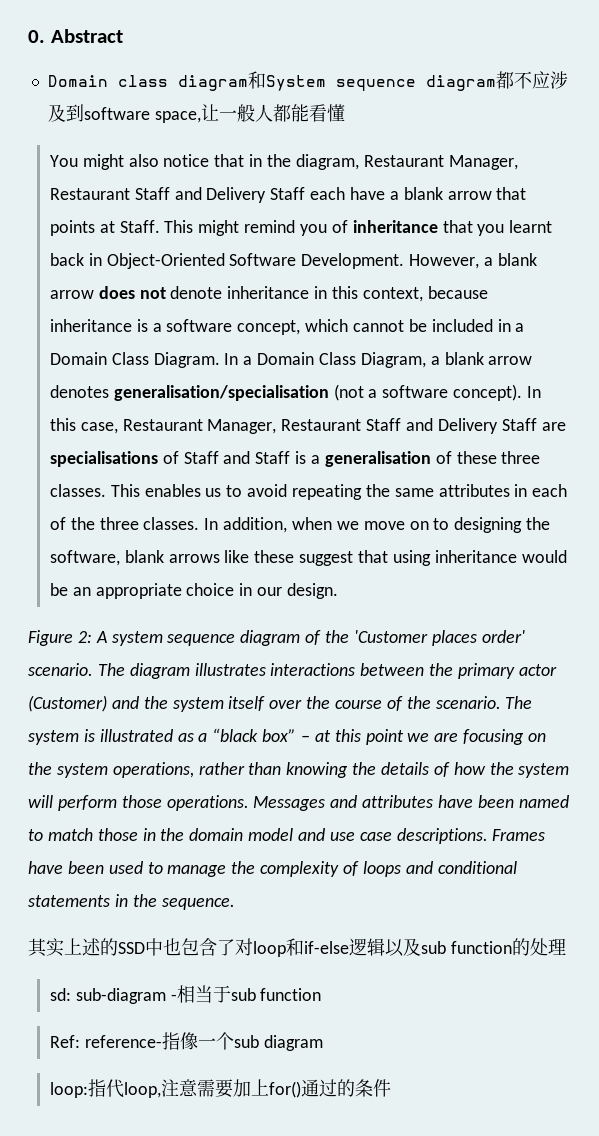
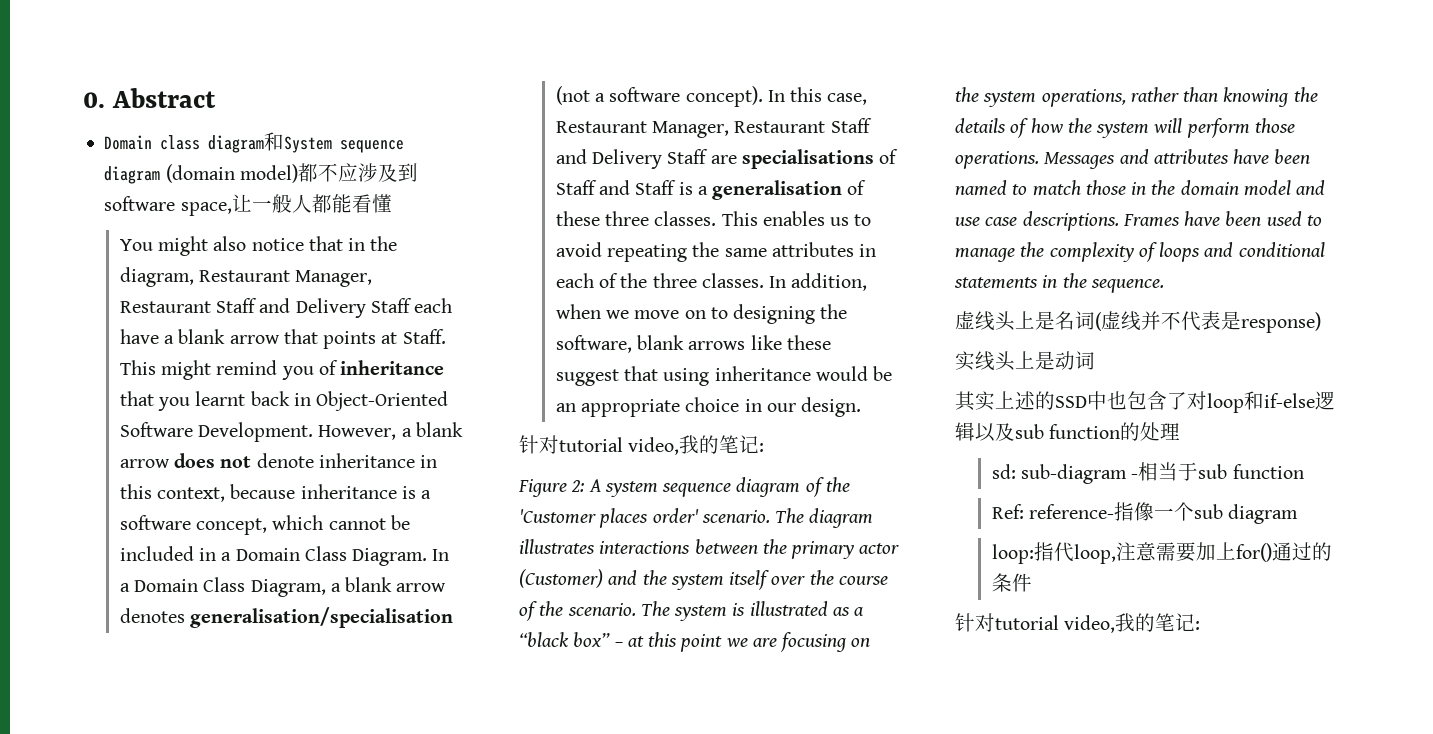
- Domain class diagram和System sequence diagram都不应涉及到software space,让一般人都能看懂
+ Domain class diagram和System sequence diagram (domain model)都不应涉及到software space,让一般人都能看懂
  In addition, when we move on to designing the software, blank arrows like these suggest that using inheritance would be an appropriate choice in our design.
+ 针对tutorial video,我的笔记:
+ 虚线头上是名词(虚线并不代表是response)
+ 实线头上是动词
  loop:指代loop,注意需要加上for()通过的条件
+ 针对tutorial video,我的笔记:

